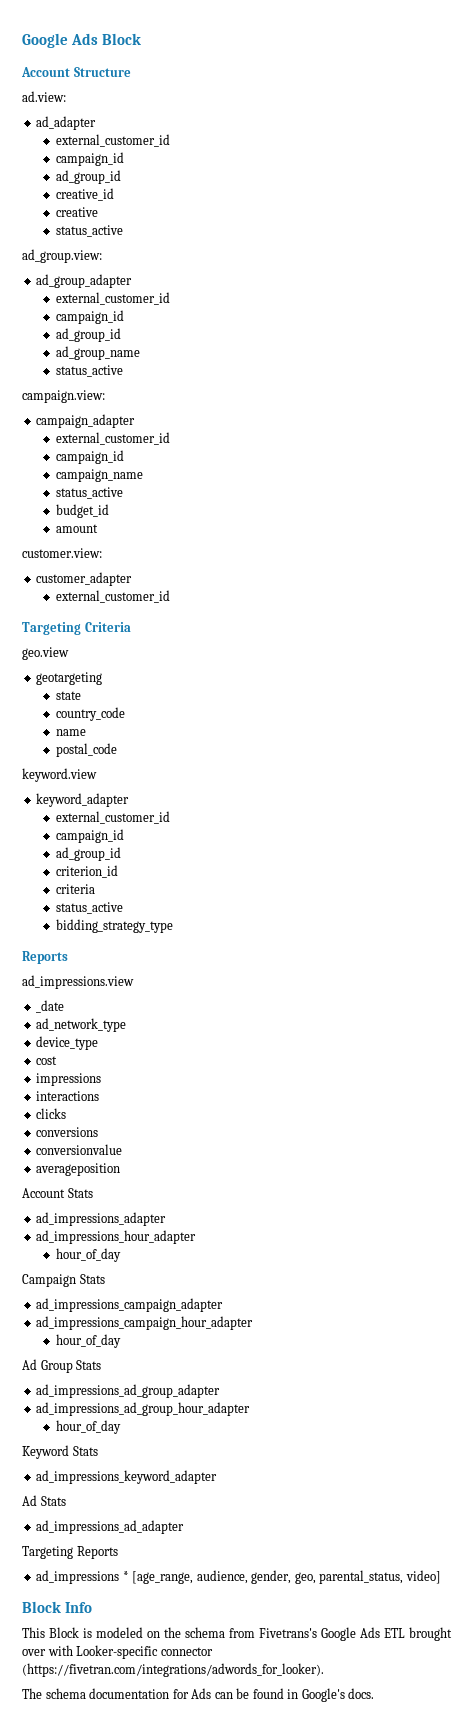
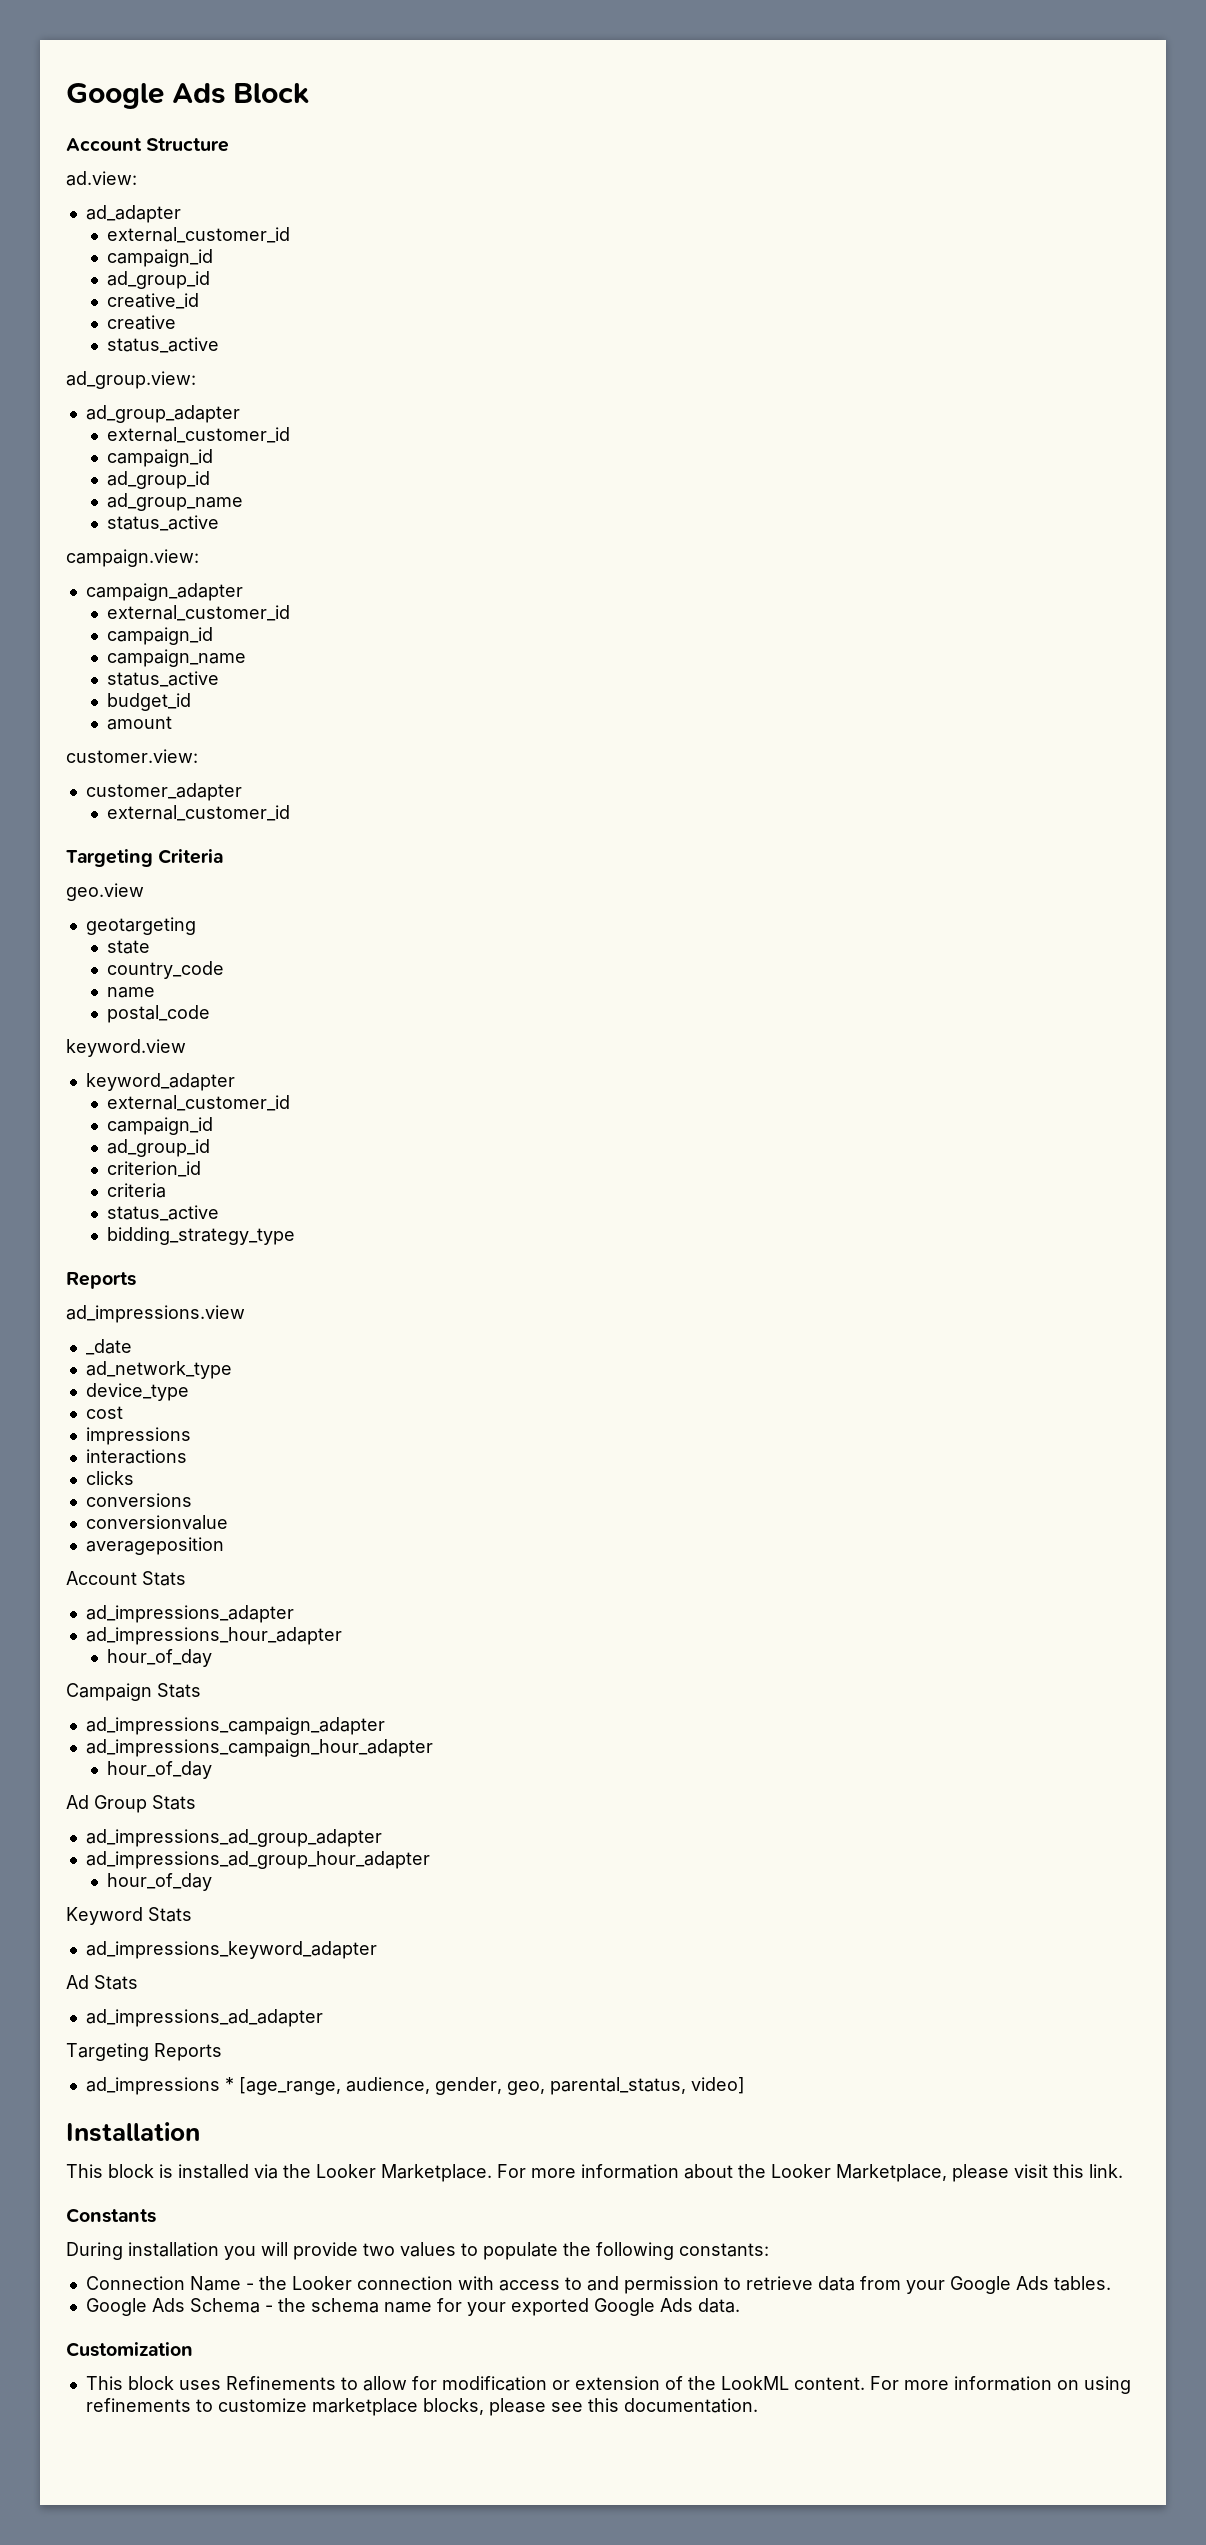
- Block Info
- This Block is modeled on the schema from Fivetrans's Google Ads ETL brought over with Looker-specific connector (https://fivetran.com/integrations/adwords_for_looker).
- The schema documentation for Ads can be found in Google's docs.
+ Installation
+ This block is installed via the Looker Marketplace. For more information about the Looker Marketplace, please visit this link.
+ Constants
+ During installation you will provide two values to populate the following constants:
+ Connection Name - the Looker connection with access to and permission to retrieve data from your Google Ads tables.
+ Google Ads Schema - the schema name for your exported Google Ads data.
+ Customization
+ This block uses Refinements to allow for modification or extension of the LookML content. For more information on using refinements to customize marketplace blocks, please see this documentation.

